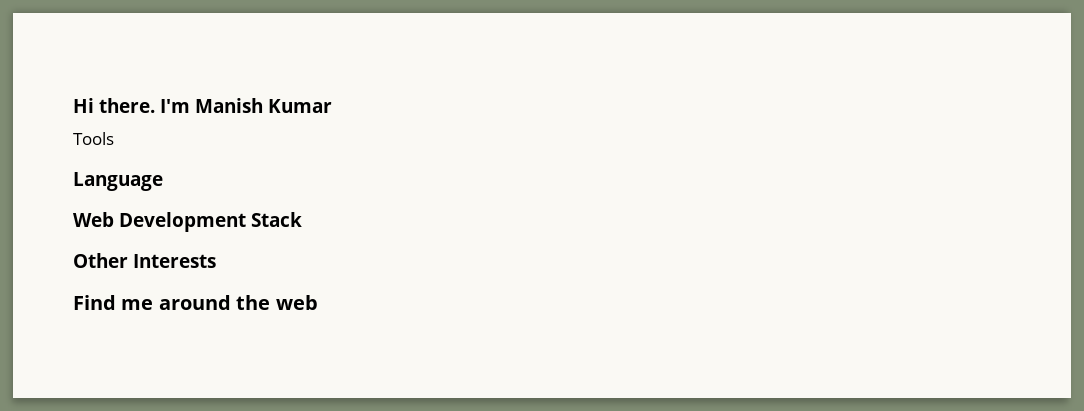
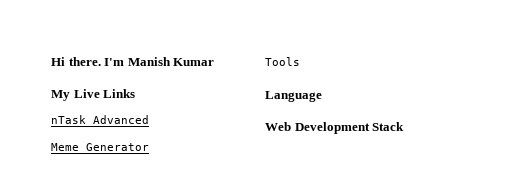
+ My Live Links
+ nTask Advanced
+ Meme Generator
- Other Interests
- Find me around the web

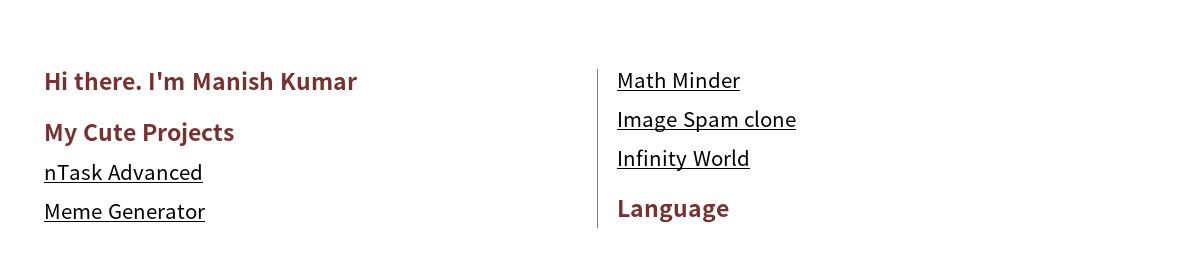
- My Live Links
+ My Cute Projects
- Tools
+ Math Minder
+ Image Spam clone
+ Infinity World
  Language
- Web Development Stack

